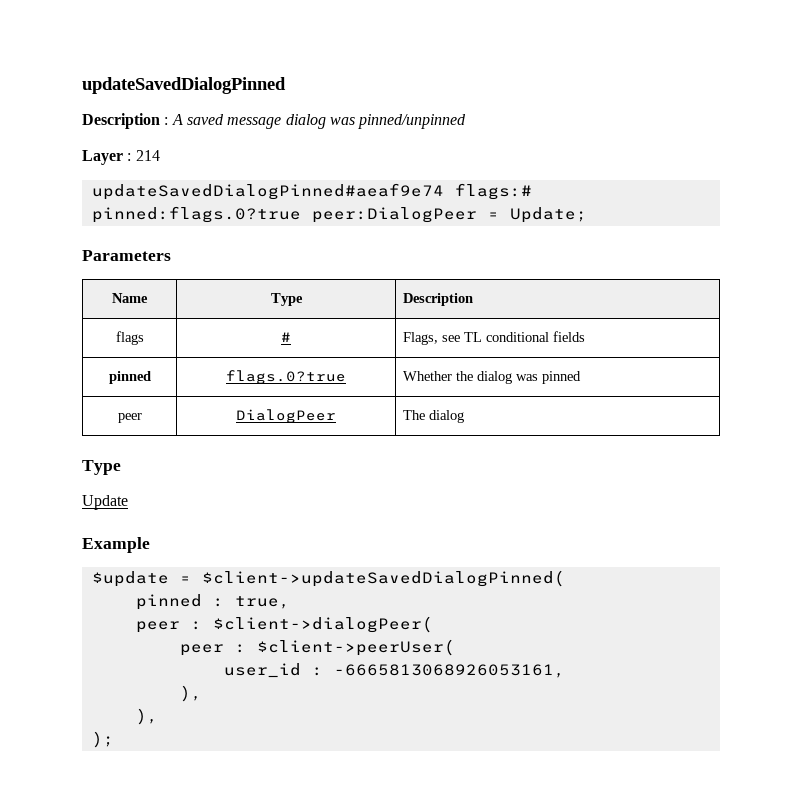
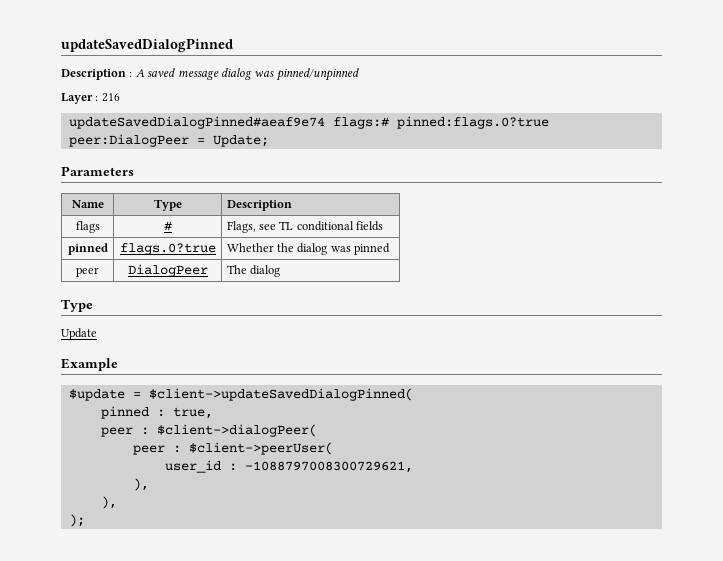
- Layer : 214
+ Layer : 216
- user_id : -6665813068926053161,
+ user_id : -1088797008300729621,

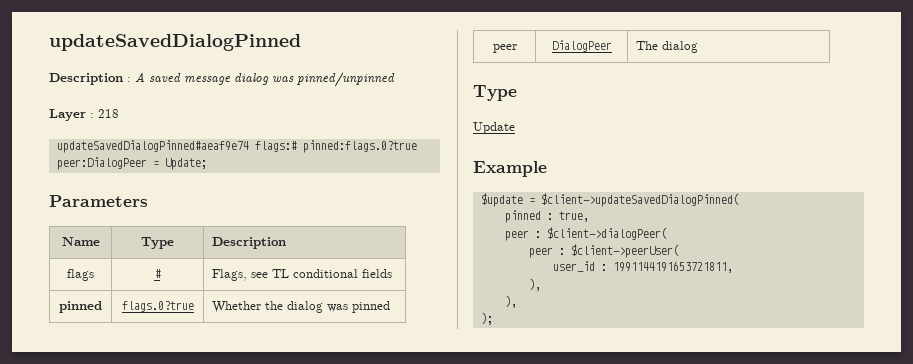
- Layer : 216
+ Layer : 218
- user_id : -1088797008300729621,
+ user_id : 1991144191653721811,

